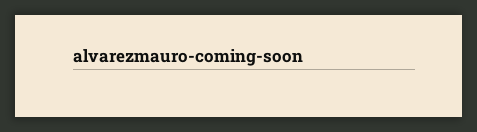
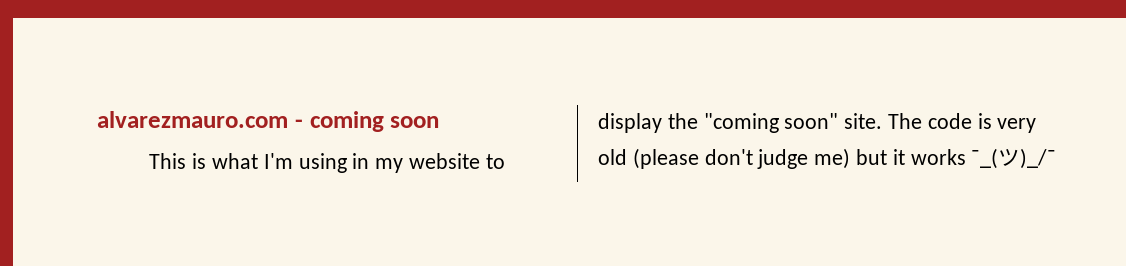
- alvarezmauro-coming-soon
+ alvarezmauro.com - coming soon
+ This is what I'm using in my website to display the "coming soon" site. The code is very old (please don't judge me) but it works ¯_(ツ)_/¯

